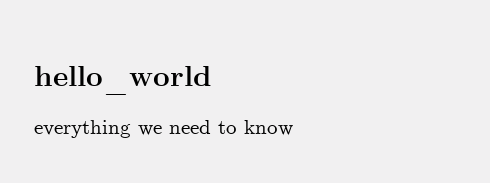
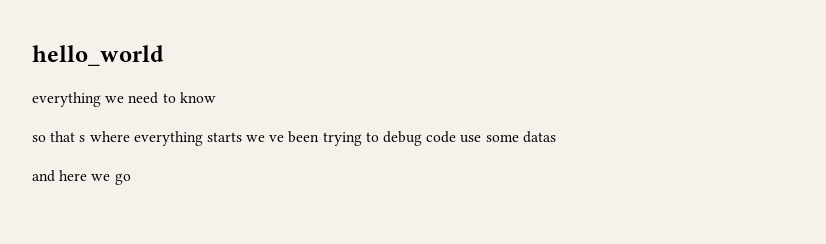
+ so that s where everything starts we ve been trying to debug code use some datas
+ and here we go

